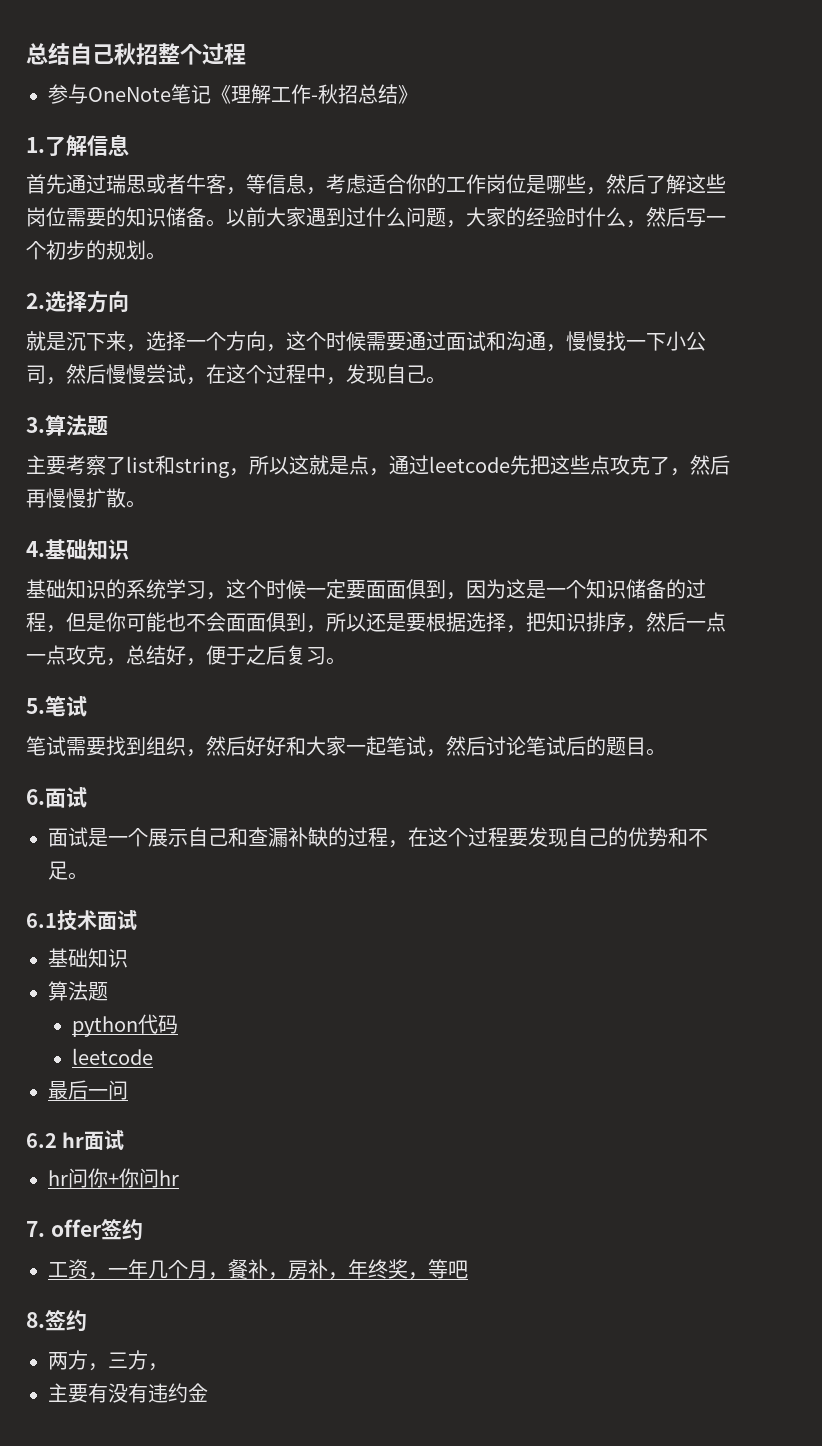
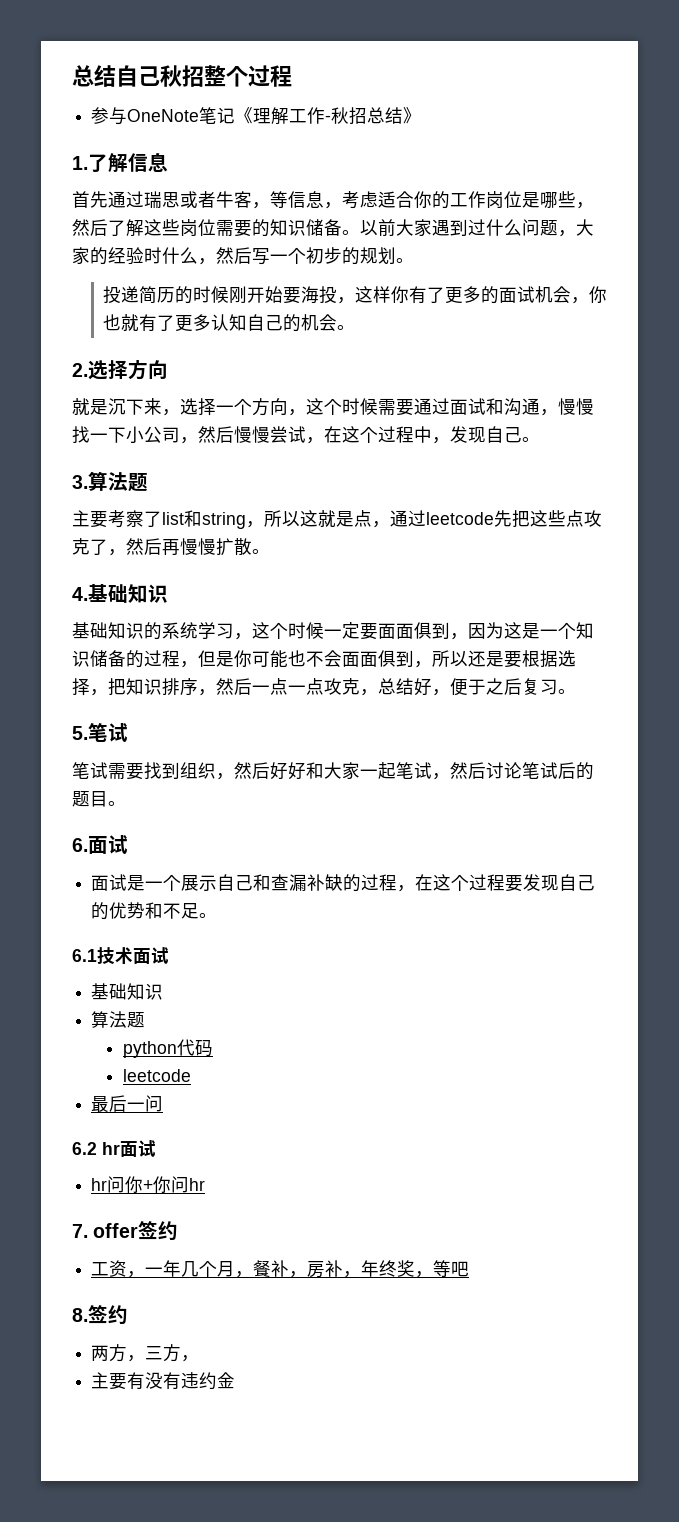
+ 投递简历的时候刚开始要海投，这样你有了更多的面试机会，你也就有了更多认知自己的机会。

